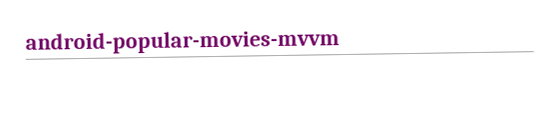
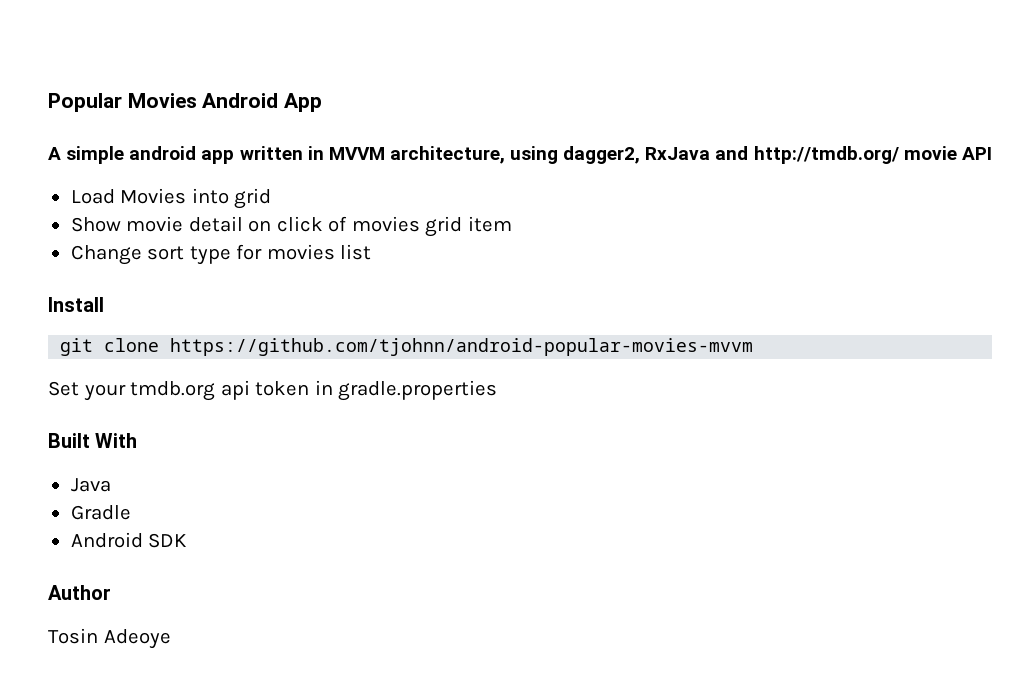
- android-popular-movies-mvvm
+ Popular Movies Android App
+ A simple android app written in MVVM architecture, using dagger2, RxJava and http://tmdb.org/ movie API
+ Load Movies into grid
+ Show movie detail on click of movies grid item
+ Change sort type for movies list
+ Install
+ git clone https://github.com/tjohnn/android-popular-movies-mvvm
+ Set your tmdb.org api token in gradle.properties
+ Built With
+ Java
+ Gradle
+ Android SDK
+ Author
+ Tosin Adeoye

